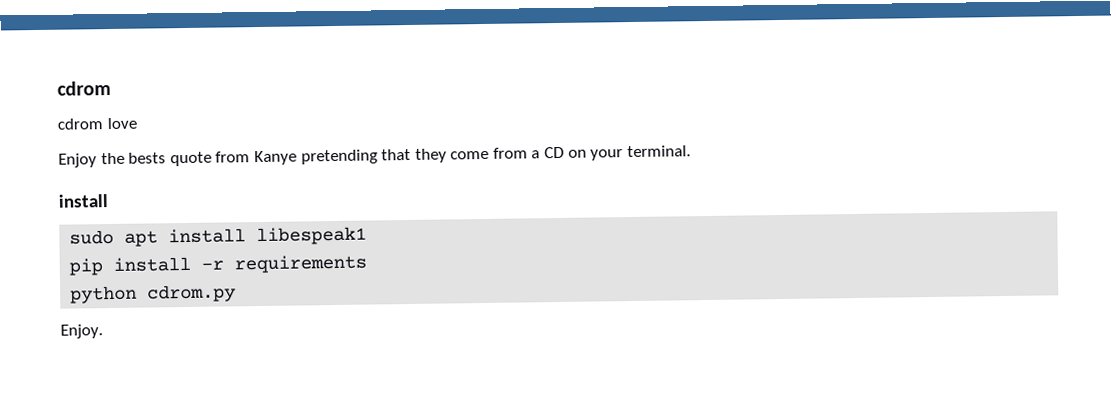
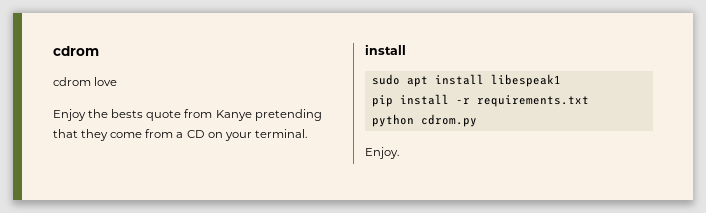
- pip install -r requirements
+ pip install -r requirements.txt

